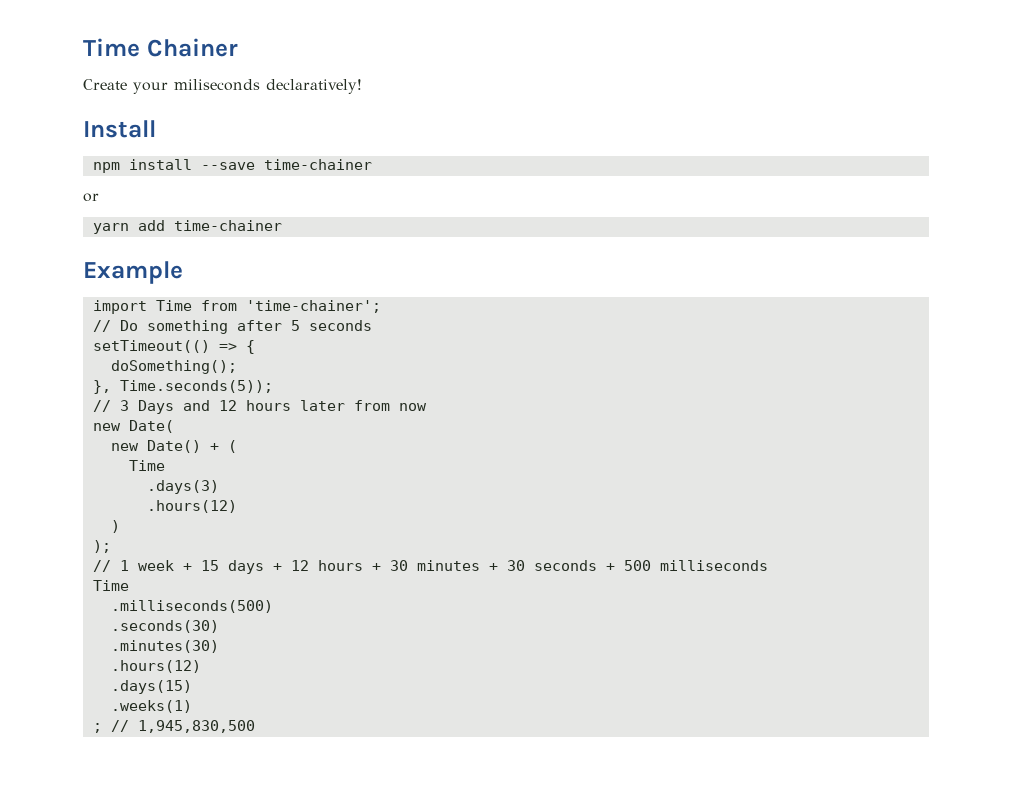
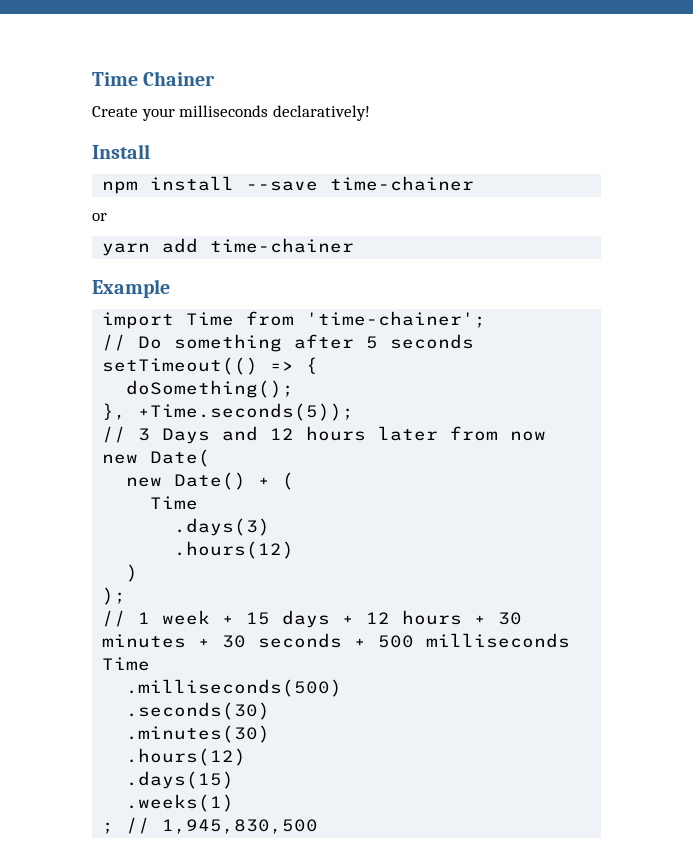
- Create your miliseconds declaratively!
+ Create your milliseconds declaratively!
- }, Time.seconds(5));
+ }, +Time.seconds(5));

